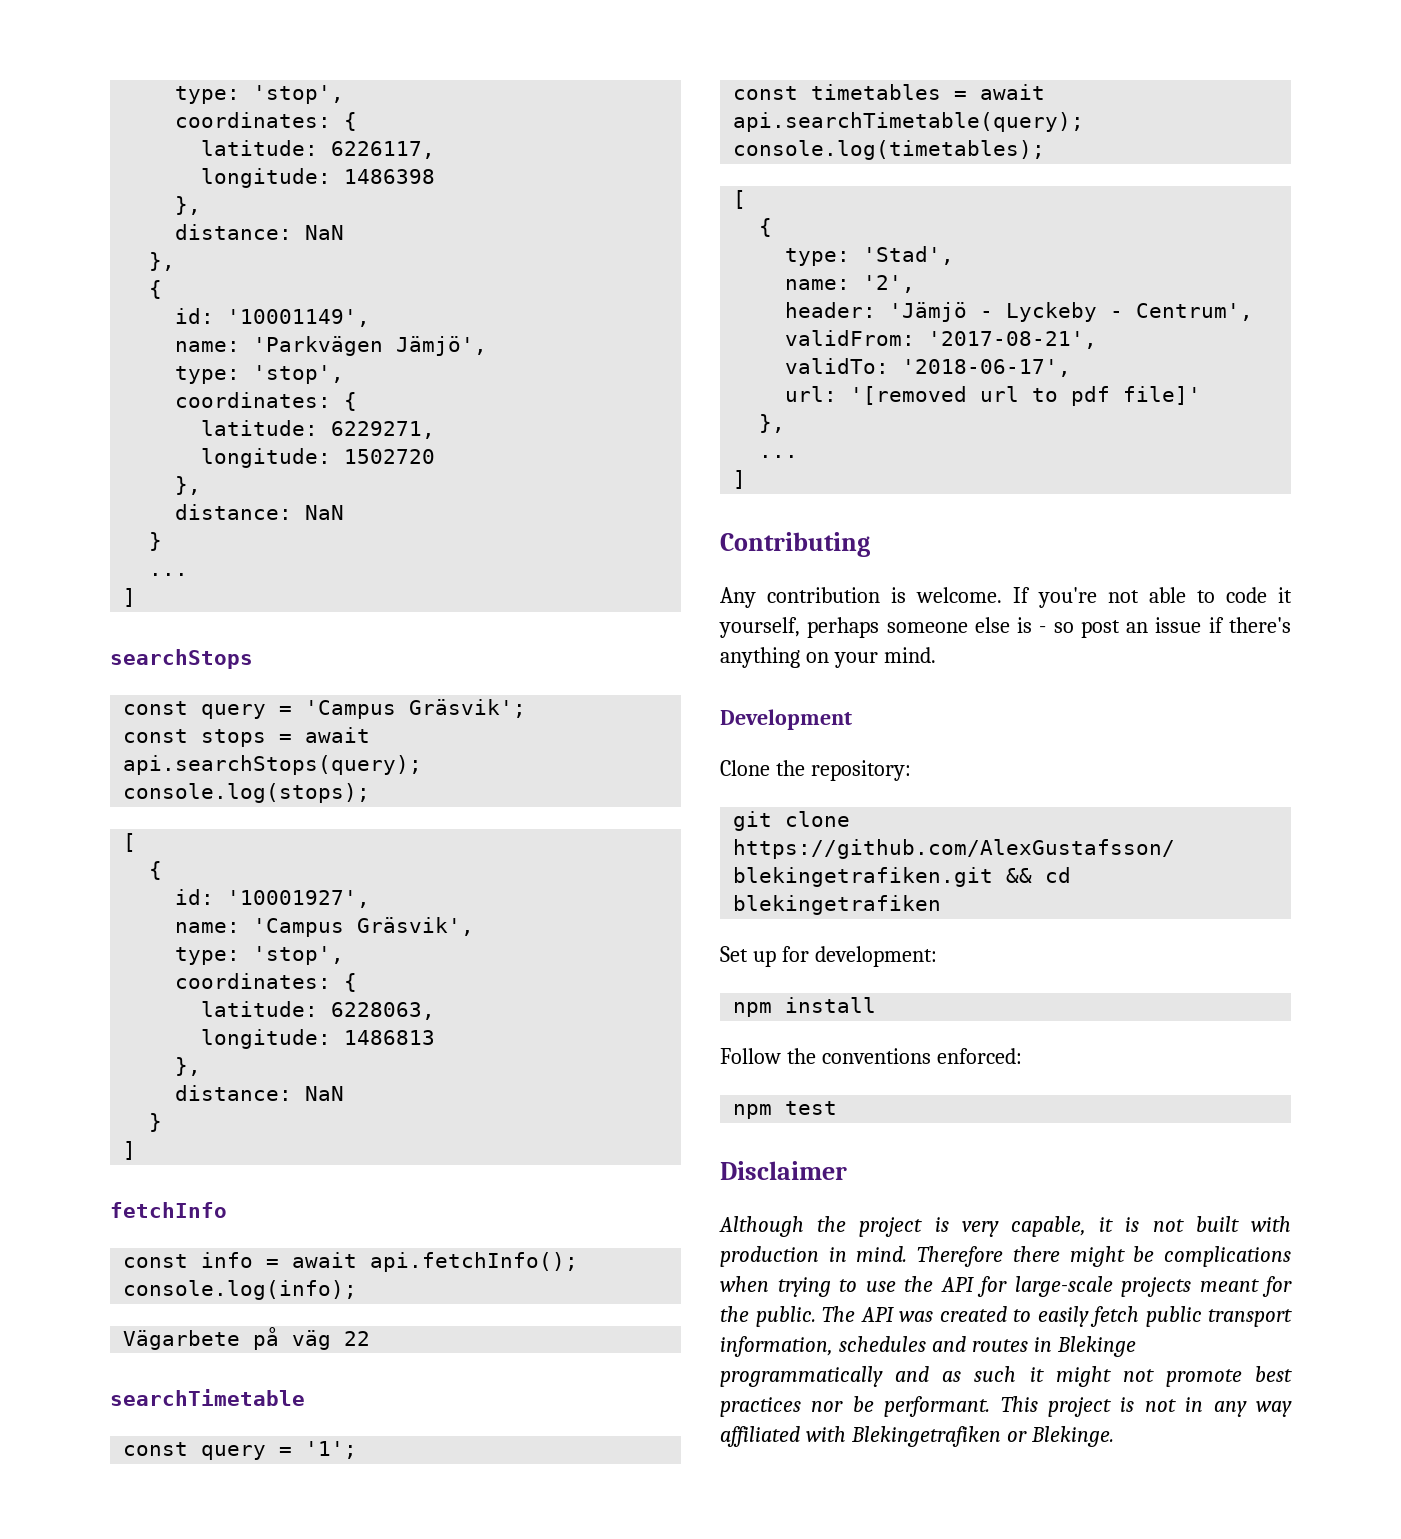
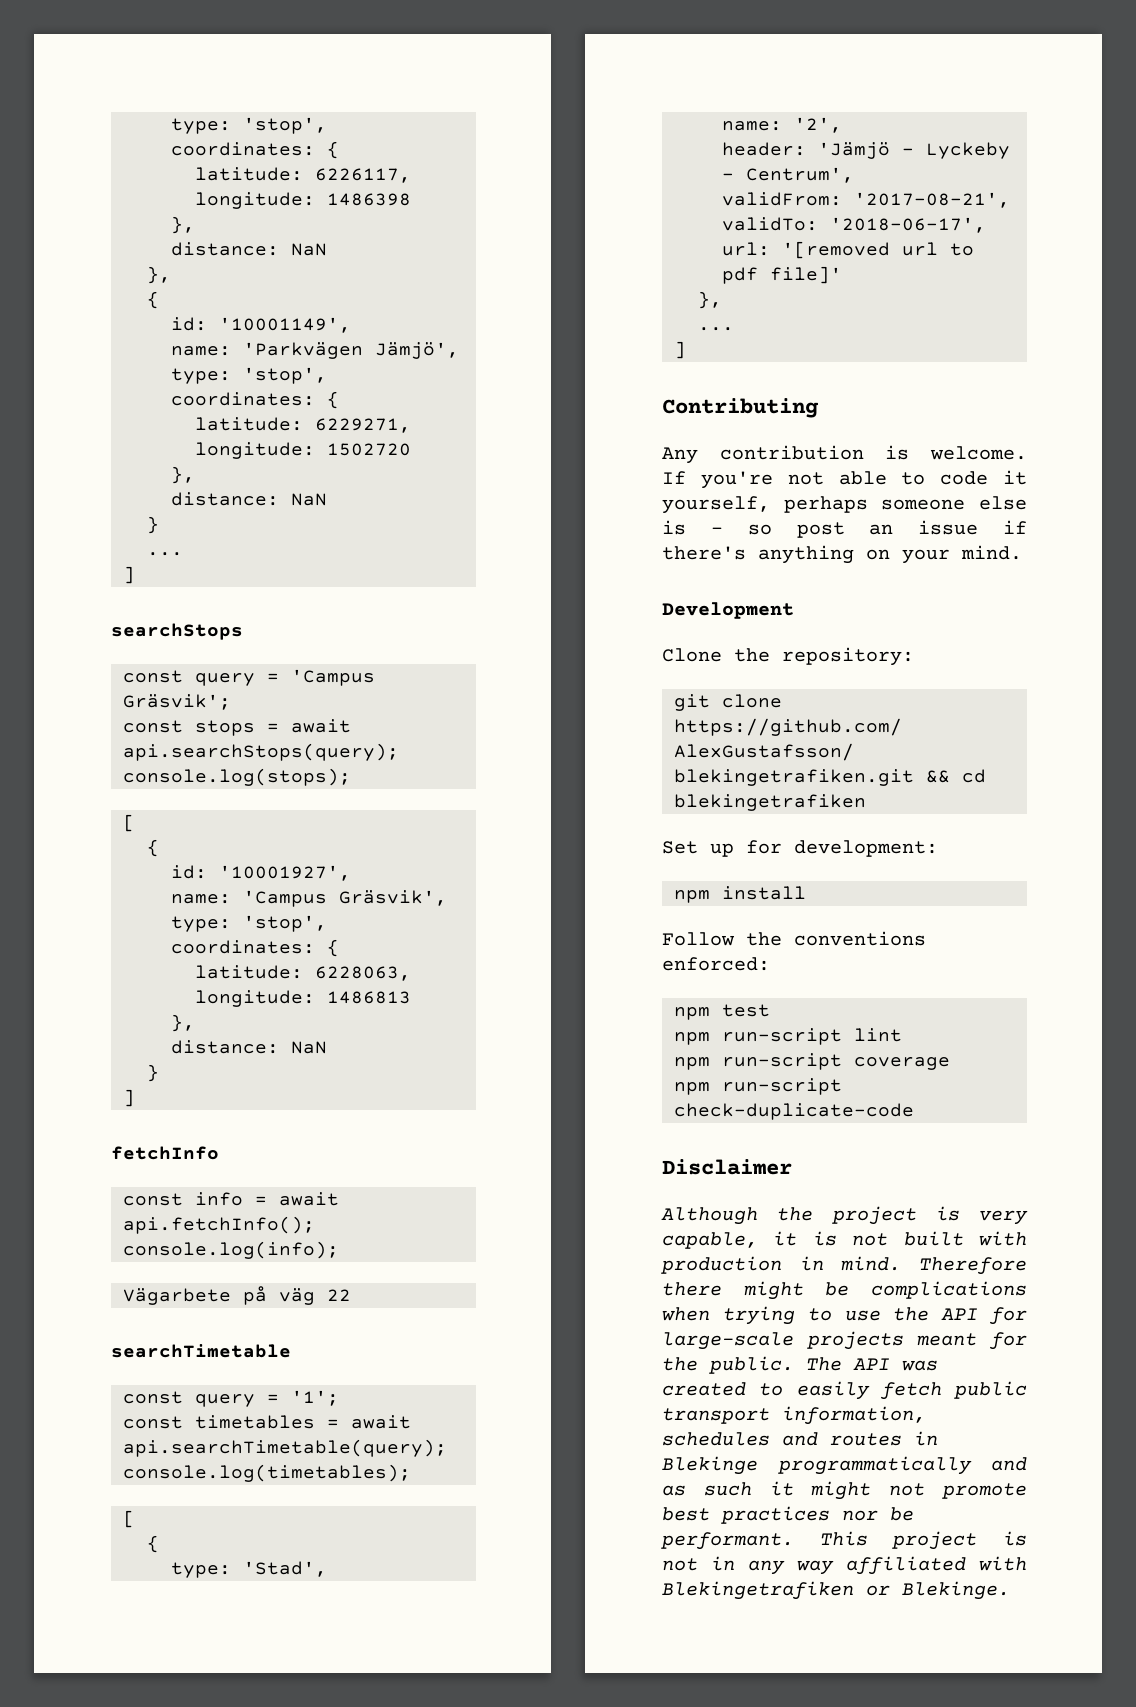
+ npm run-script lint
+ npm run-script coverage
+ npm run-script check-duplicate-code

